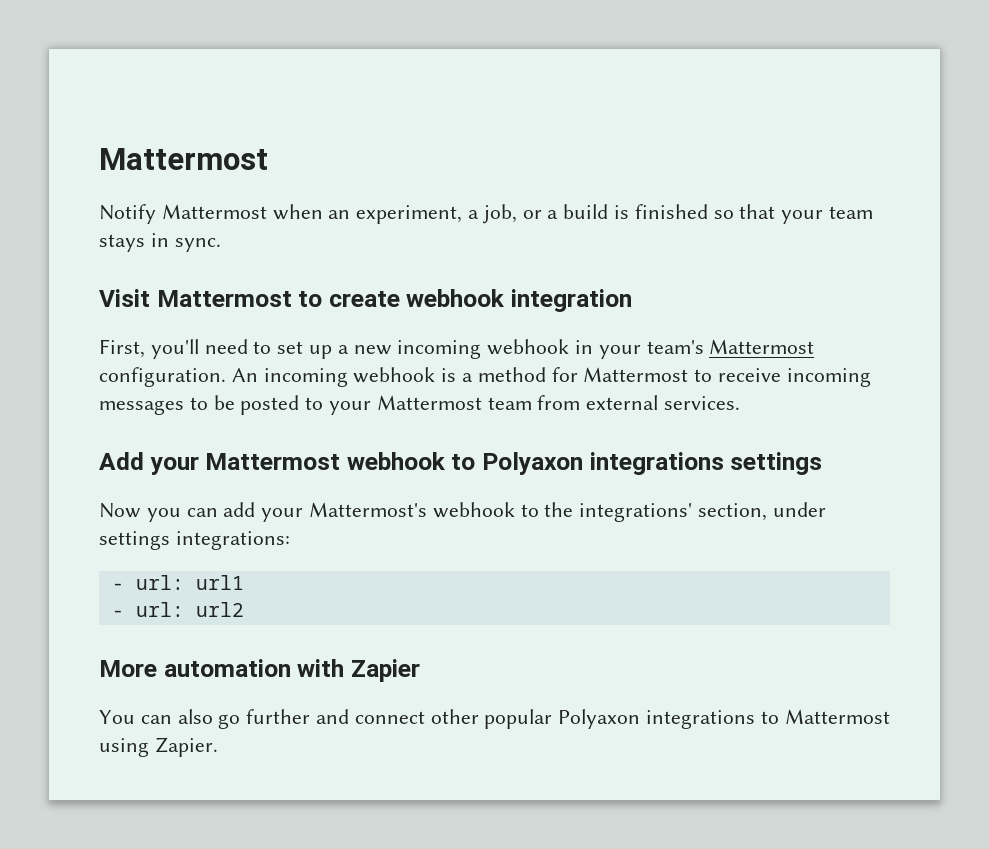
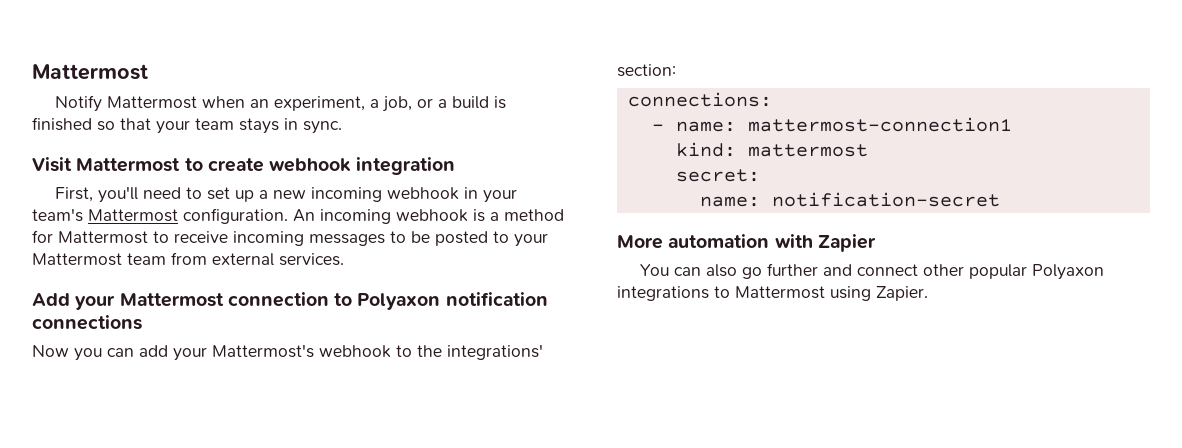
- Add your Mattermost webhook to Polyaxon integrations settings
+ Add your Mattermost connection to Polyaxon notification connections
- Now you can add your Mattermost's webhook to the integrations' section, under settings integrations:
- - url: url1
- - url: url2
+ Now you can add your Mattermost's webhook to the integrations' section:
+ connections:
+ - name: mattermost-connection1
+ kind: mattermost
+ secret:
+ name: notification-secret

